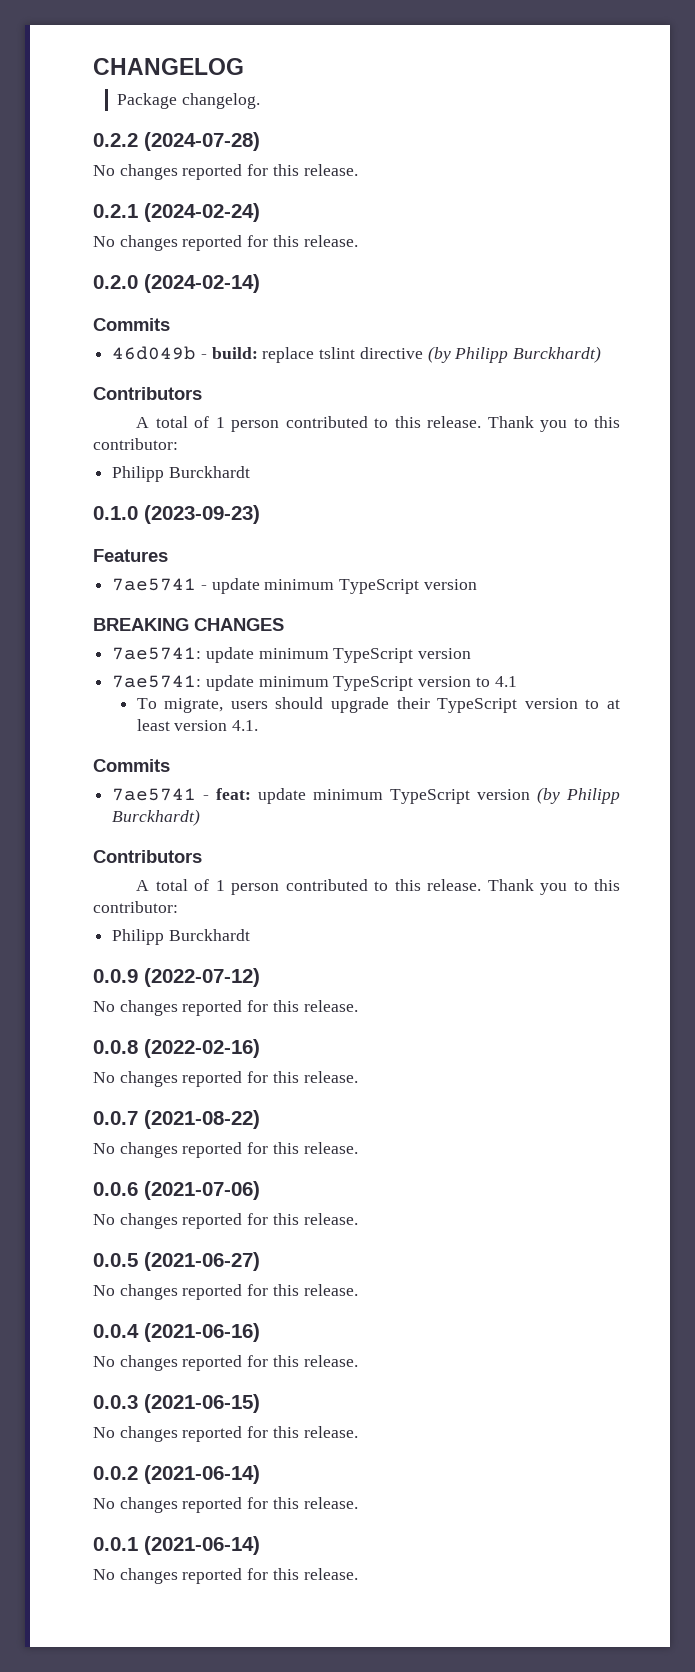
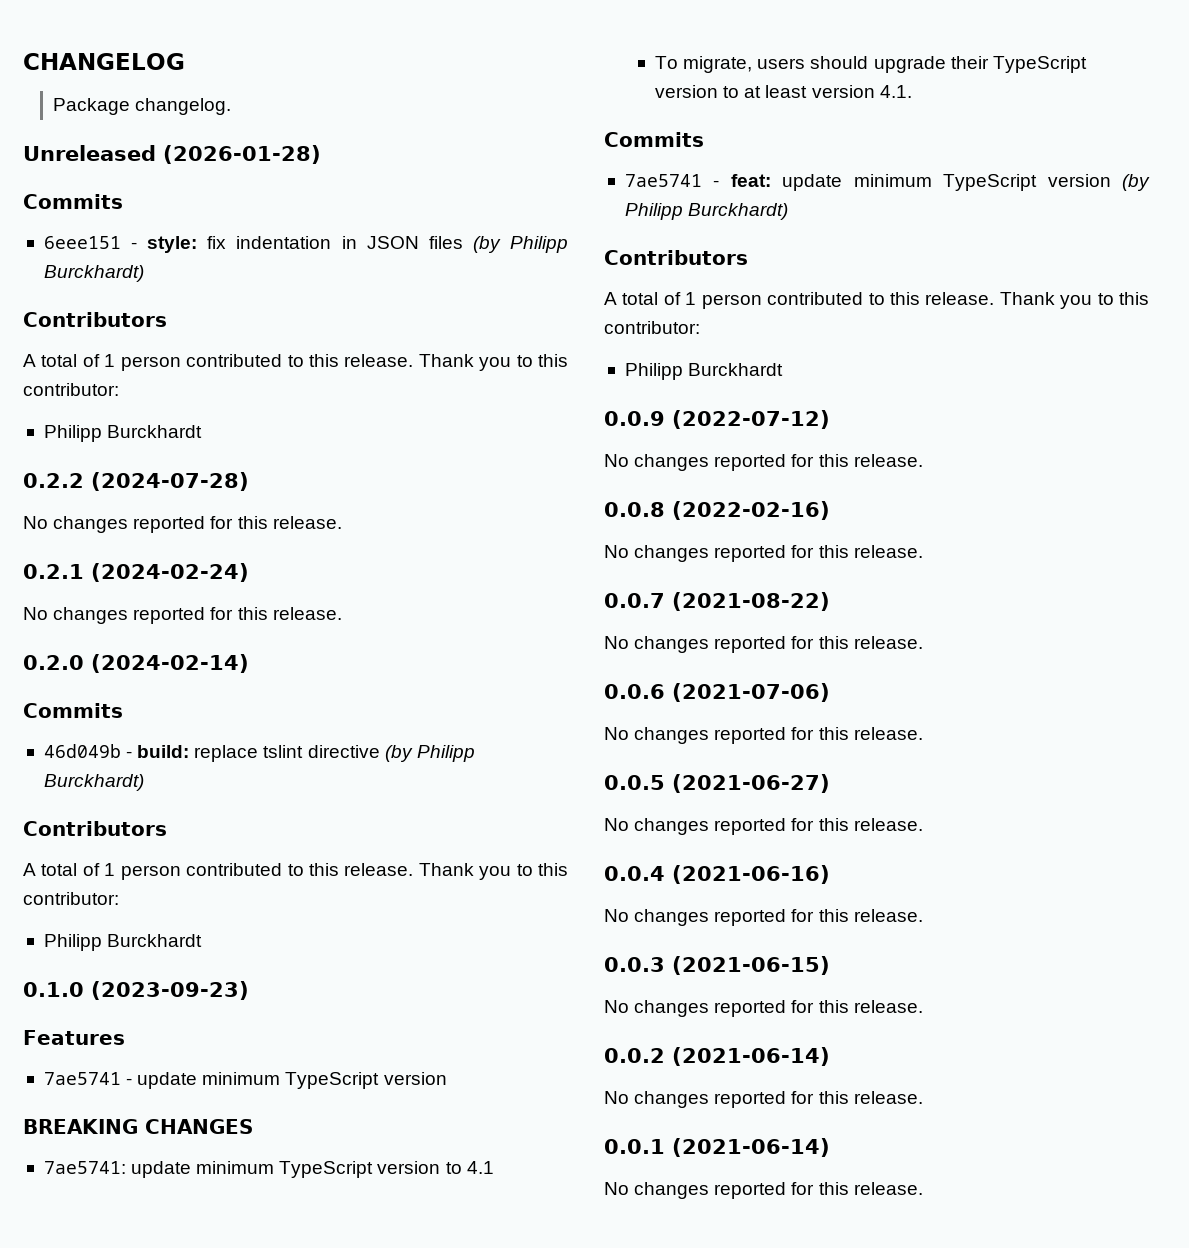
+ Unreleased (2026-01-28)
+ Commits
+ 6eee151 - style: fix indentation in JSON files (by Philipp Burckhardt)
+ Contributors
+ A total of 1 person contributed to this release. Thank you to this contributor:
+ Philipp Burckhardt
  BREAKING CHANGES
- 7ae5741: update minimum TypeScript version

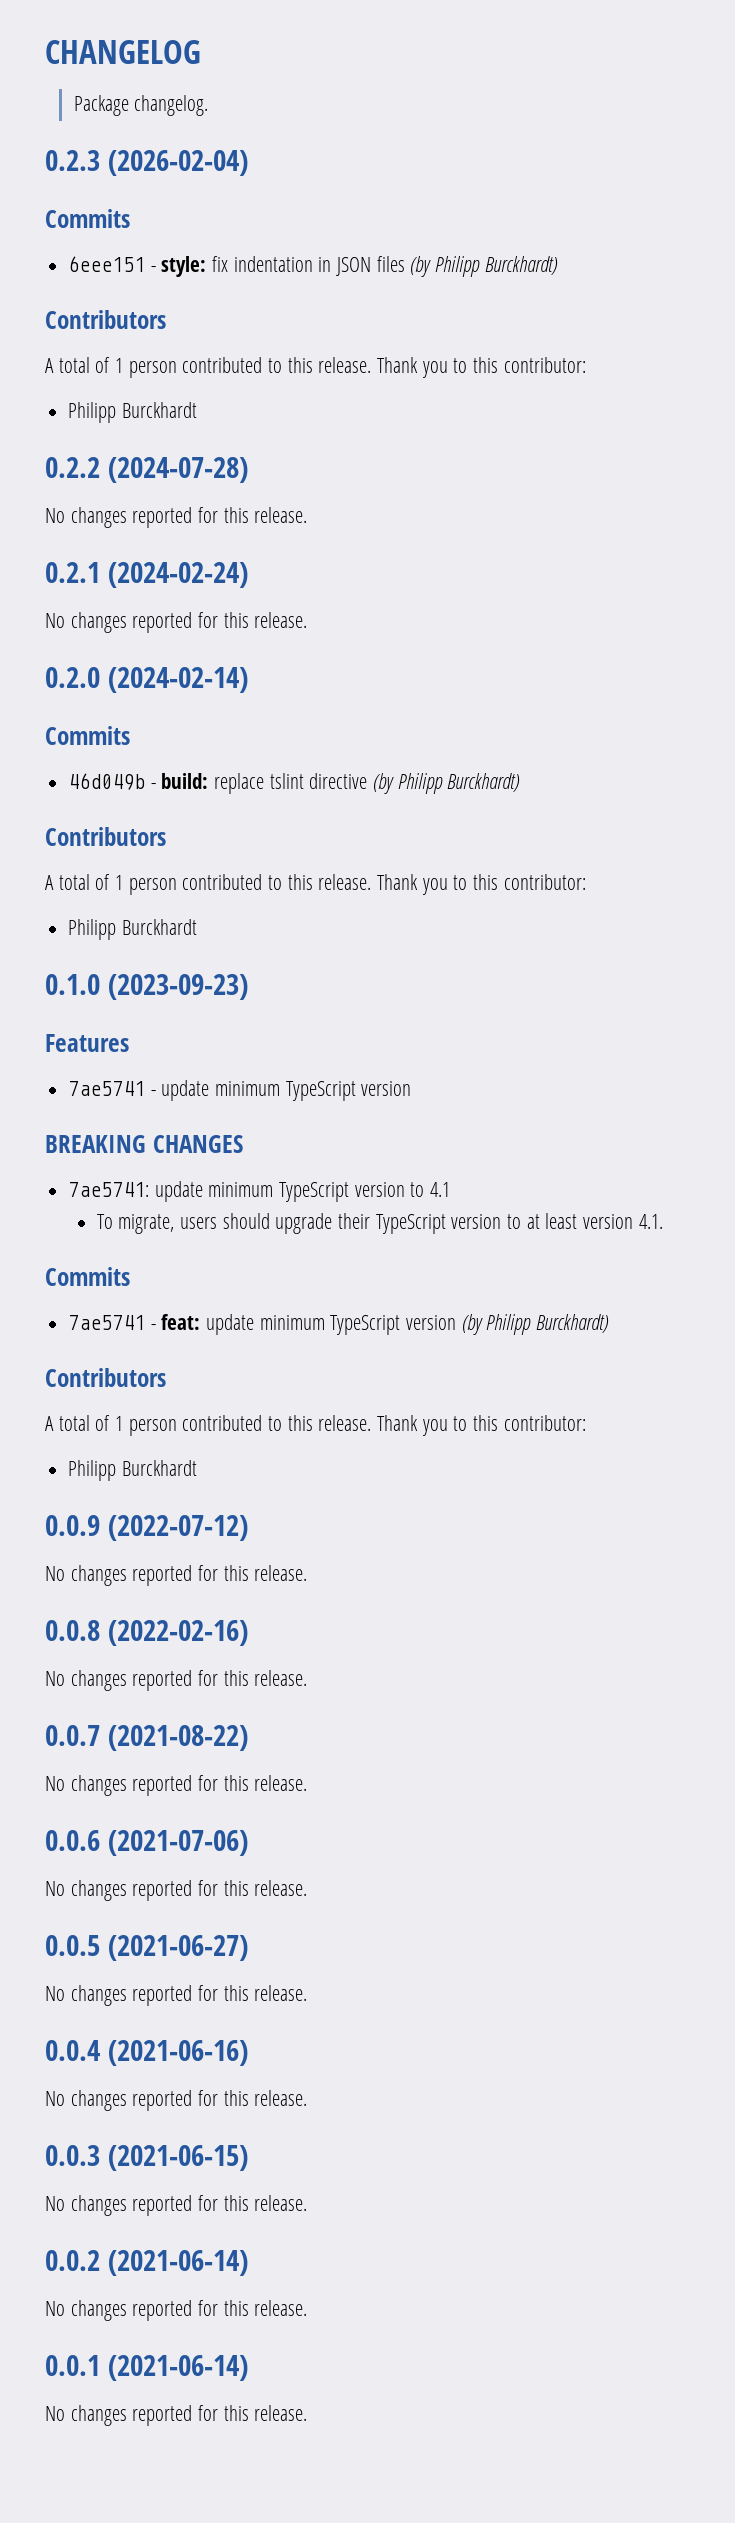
- Unreleased (2026-01-28)
+ 0.2.3 (2026-02-04)

